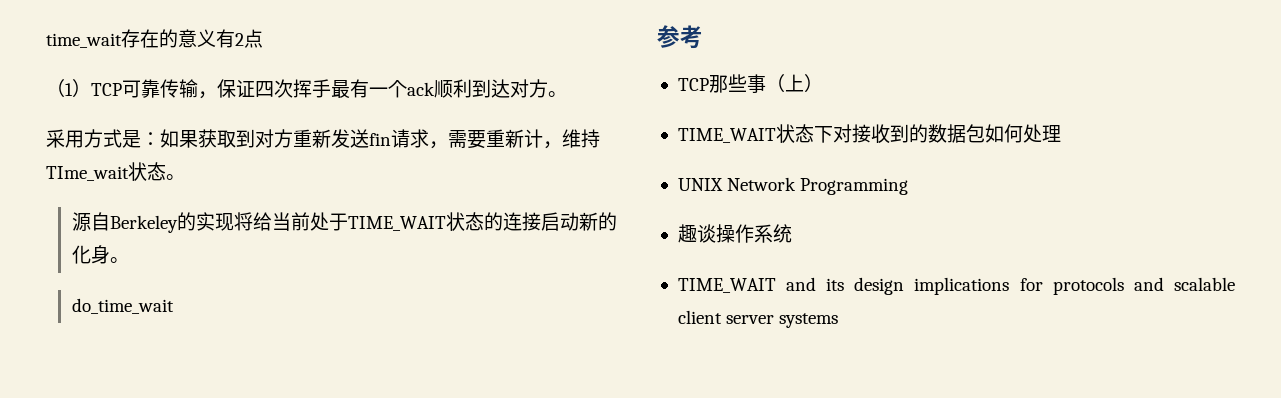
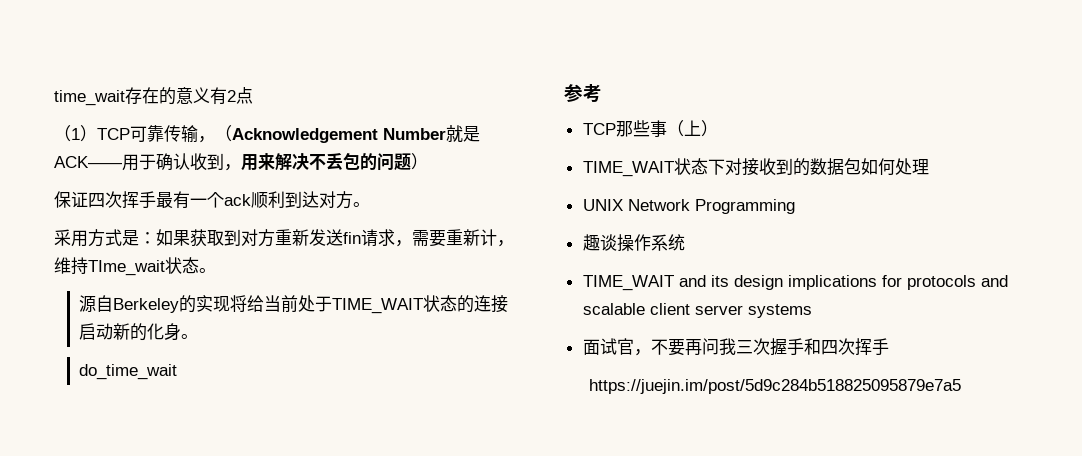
- （1）TCP可靠传输，保证四次挥手最有一个ack顺利到达对方。
+ （1）TCP可靠传输，（Acknowledgement Number就是ACK——用于确认收到，用来解决不丢包的问题）
+ 保证四次挥手最有一个ack顺利到达对方。
+ 面试官，不要再问我三次握手和四次挥手
+ https://juejin.im/post/5d9c284b518825095879e7a5

